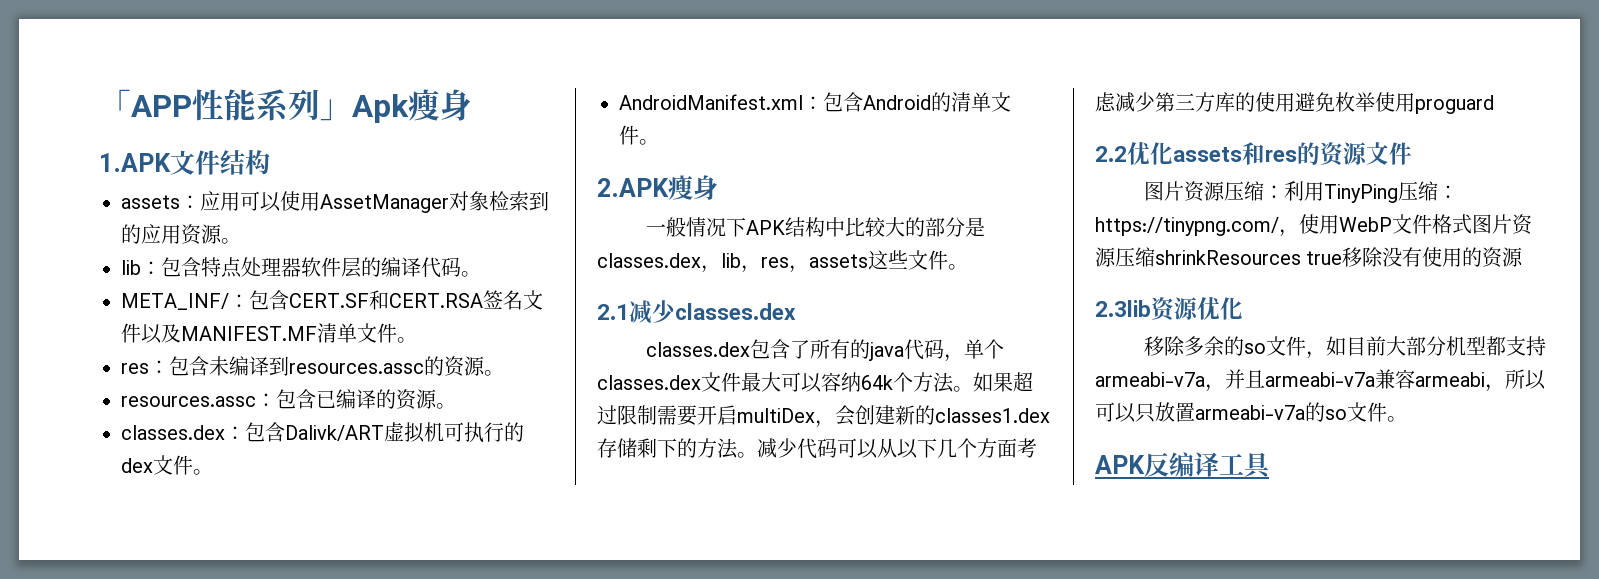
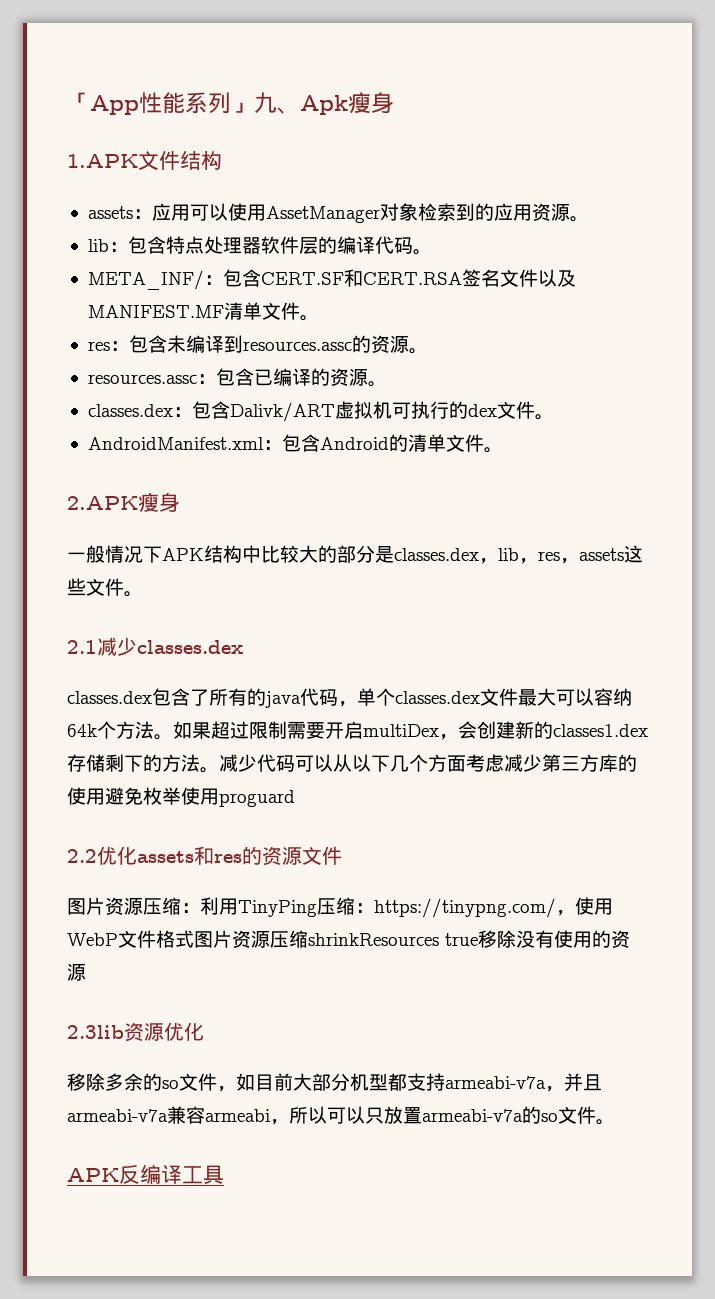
- 「APP性能系列」Apk瘦身
+ 「App性能系列」九、Apk瘦身

